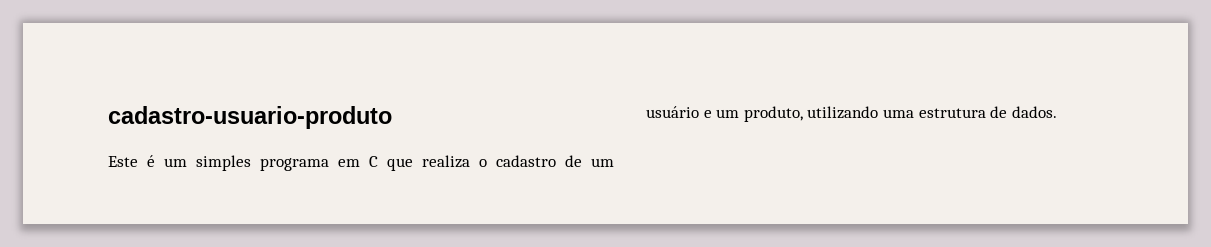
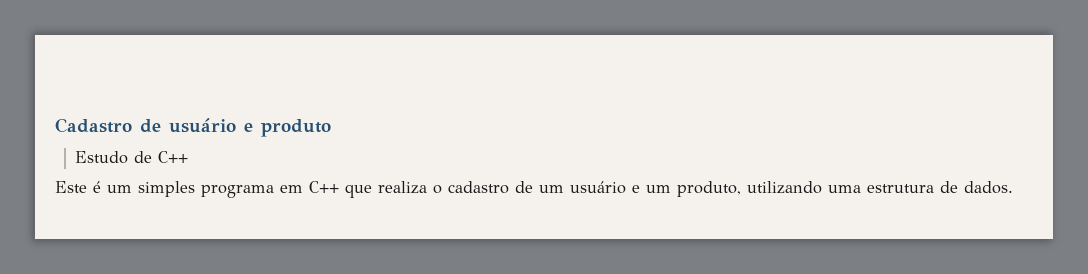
- cadastro-usuario-produto
+ Cadastro de usuário e produto
+ Estudo de C++
- Este é um simples programa em C que realiza o cadastro de um usuário e um produto, utilizando uma estrutura de dados.
+ Este é um simples programa em C++ que realiza o cadastro de um usuário e um produto, utilizando uma estrutura de dados.

